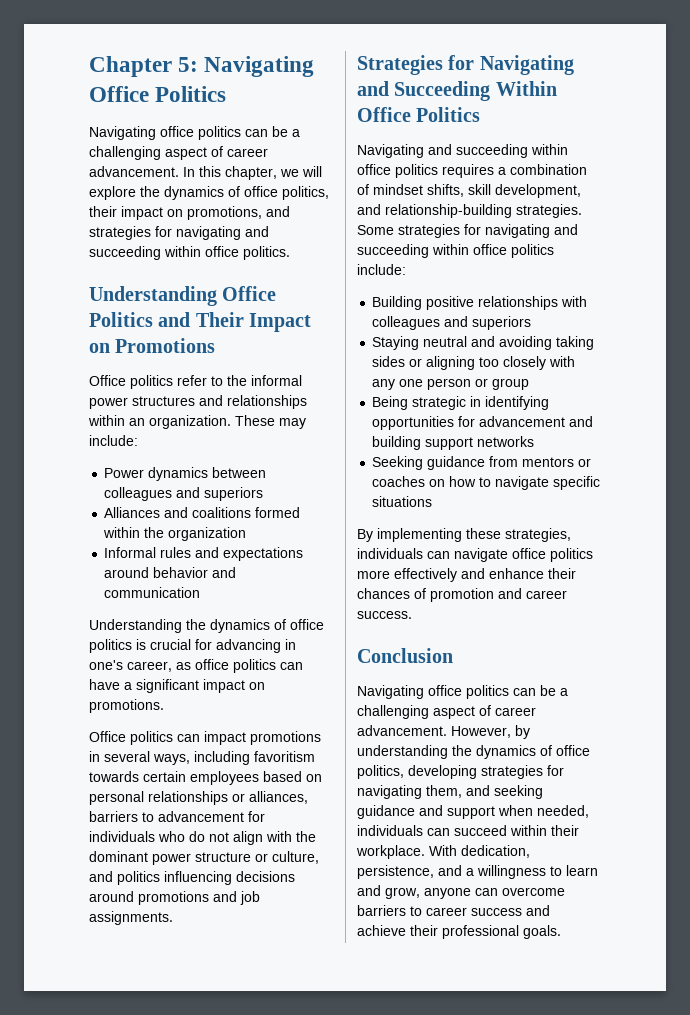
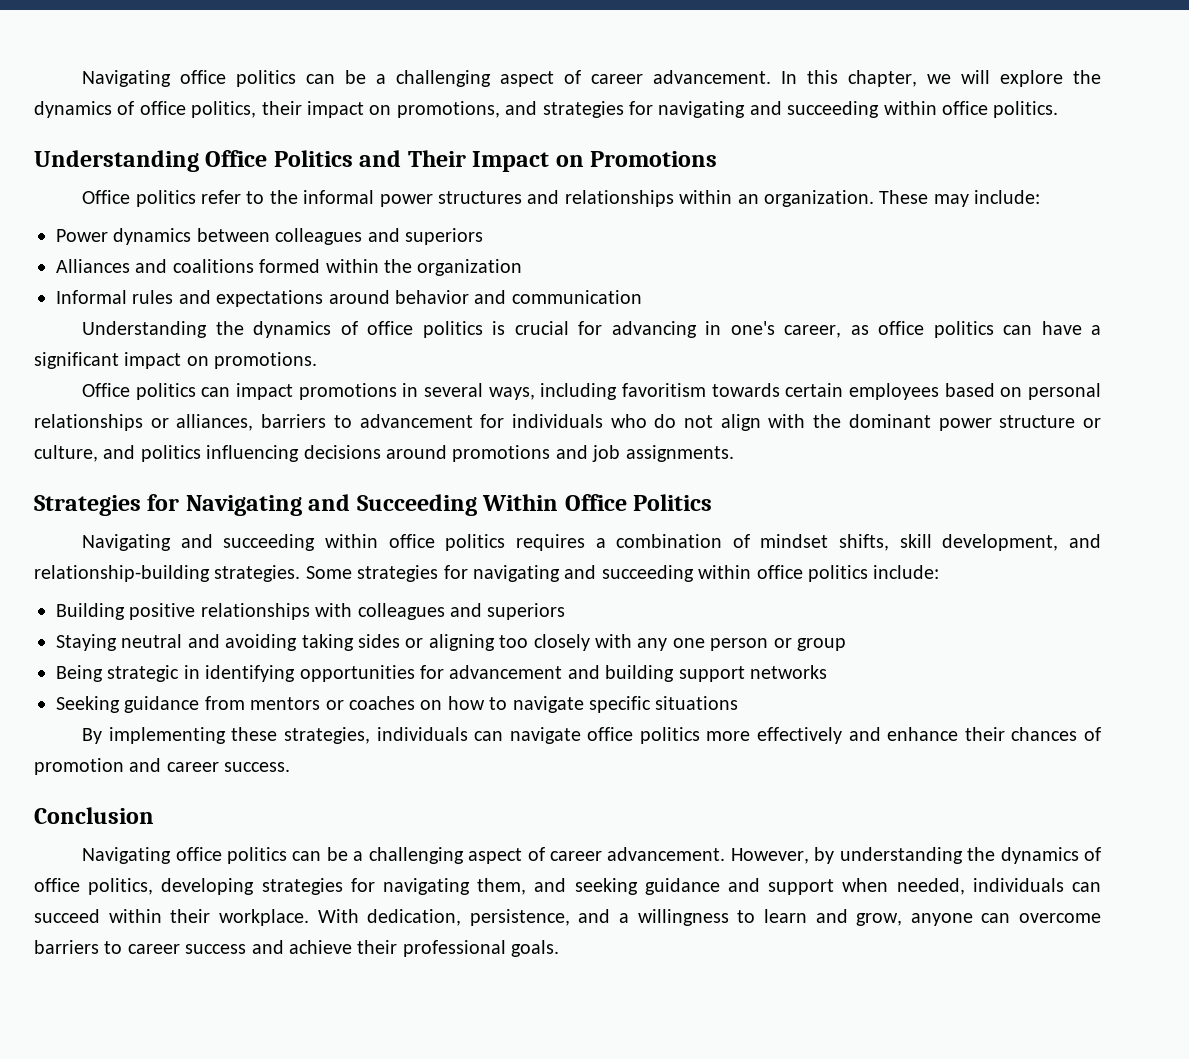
- Chapter 5: Navigating Office Politics

